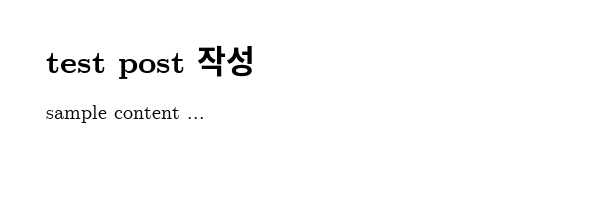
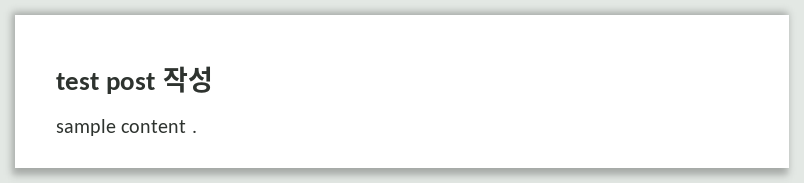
- sample content ...
+ sample content .

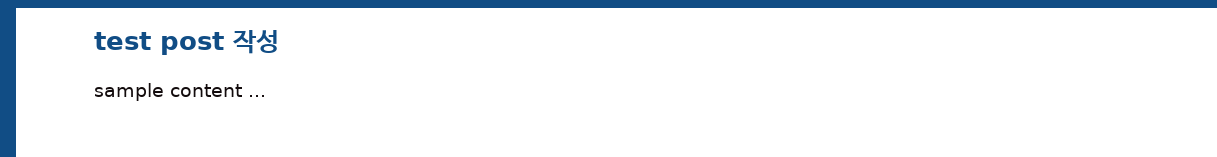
- sample content .
+ sample content ...

